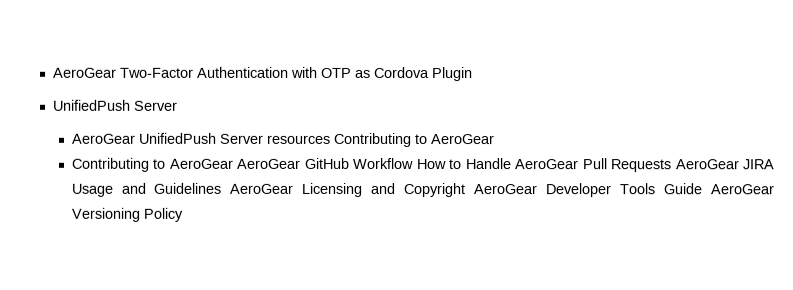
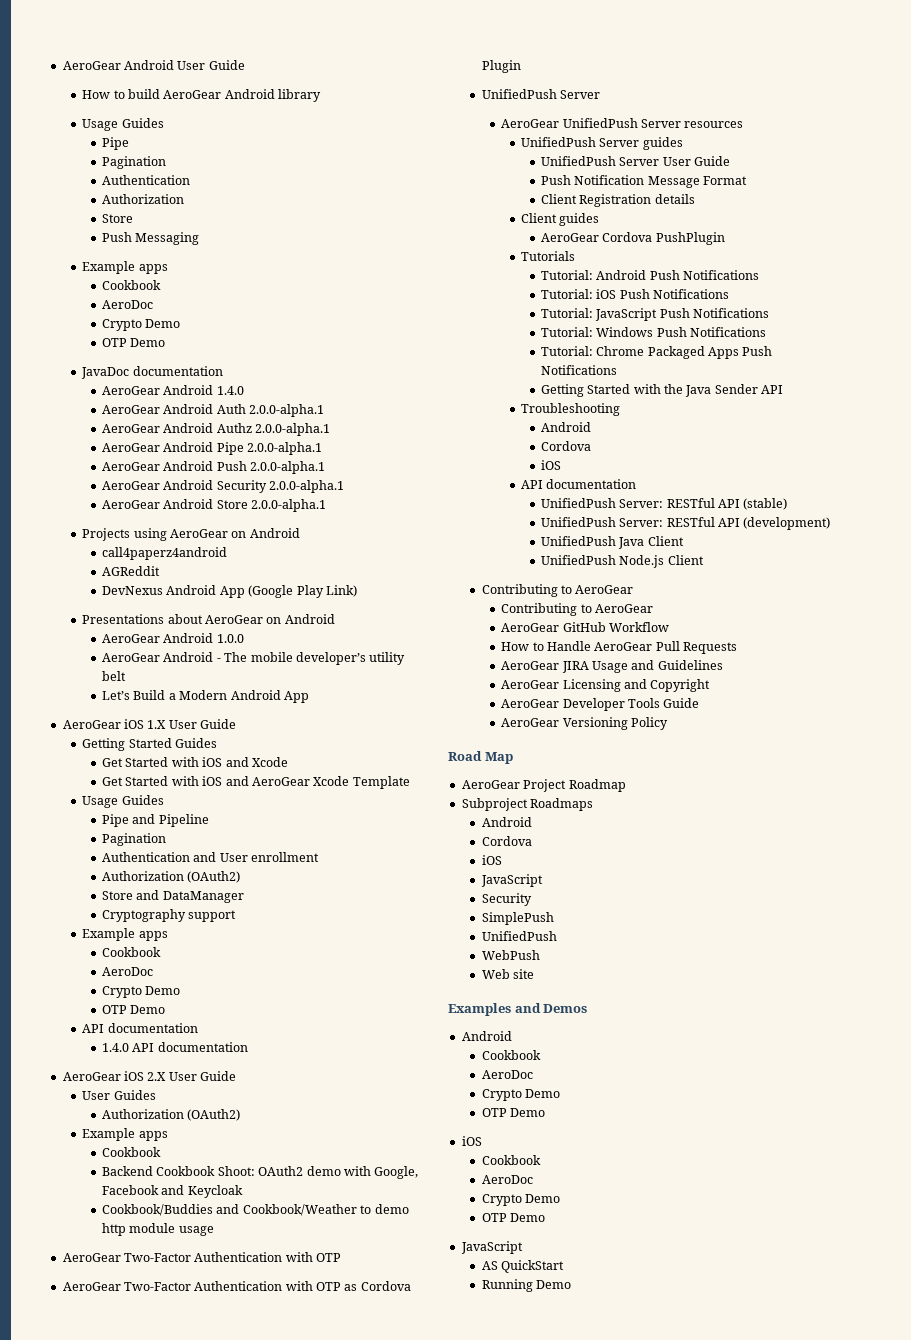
+ AeroGear Android User Guide
+ How to build AeroGear Android library
+ Usage Guides
+ Pipe
+ Pagination
+ Authentication
+ Authorization
+ Store
+ Push Messaging
+ Example apps
+ Cookbook
+ AeroDoc
+ Crypto Demo
+ OTP Demo
+ JavaDoc documentation
+ AeroGear Android 1.4.0
+ AeroGear Android Auth 2.0.0-alpha.1
+ AeroGear Android Authz 2.0.0-alpha.1
+ AeroGear Android Pipe 2.0.0-alpha.1
+ AeroGear Android Push 2.0.0-alpha.1
+ AeroGear Android Security 2.0.0-alpha.1
+ AeroGear Android Store 2.0.0-alpha.1
+ Projects using AeroGear on Android
+ call4paperz4android
+ AGReddit
+ DevNexus Android App (Google Play Link)
+ Presentations about AeroGear on Android
+ AeroGear Android 1.0.0
+ AeroGear Android - The mobile developer’s utility belt
+ Let’s Build a Modern Android App
+ AeroGear iOS 1.X User Guide
+ Getting Started Guides
+ Get Started with iOS and Xcode
+ Get Started with iOS and AeroGear Xcode Template
+ Usage Guides
+ Pipe and Pipeline
+ Pagination
+ Authentication and User enrollment
+ Authorization (OAuth2)
+ Store and DataManager
+ Cryptography support
+ Example apps
+ Cookbook
+ AeroDoc
+ Crypto Demo
+ OTP Demo
+ API documentation
+ 1.4.0 API documentation
+ AeroGear iOS 2.X User Guide
+ User Guides
+ Authorization (OAuth2)
+ Example apps
+ Cookbook
+ Backend Cookbook Shoot: OAuth2 demo with Google, Facebook and Keycloak
+ Cookbook/Buddies and Cookbook/Weather to demo http module usage
+ AeroGear Two-Factor Authentication with OTP
- AeroGear UnifiedPush Server resources Contributing to AeroGear
- Contributing to AeroGear AeroGear GitHub Workflow How to Handle AeroGear Pull Requests AeroGear JIRA Usage and Guidelines AeroGear Licensing and Copyright AeroGear Developer Tools Guide AeroGear Versioning Policy
+ AeroGear UnifiedPush Server resources
+ UnifiedPush Server guides
+ UnifiedPush Server User Guide
+ Push Notification Message Format
+ Client Registration details
+ Client guides
+ AeroGear Cordova PushPlugin
+ Tutorials
+ Tutorial: Android Push Notifications
+ Tutorial: iOS Push Notifications
+ Tutorial: JavaScript Push Notifications
+ Tutorial: Windows Push Notifications
+ Tutorial: Chrome Packaged Apps Push Notifications
+ Getting Started with the Java Sender API
+ Troubleshooting
+ Android
+ Cordova
+ iOS
+ API documentation
+ UnifiedPush Server: RESTful API (stable)
+ UnifiedPush Server: RESTful API (development)
+ UnifiedPush Java Client
+ UnifiedPush Node.js Client
+ Contributing to AeroGear
+ Contributing to AeroGear
+ AeroGear GitHub Workflow
+ How to Handle AeroGear Pull Requests
+ AeroGear JIRA Usage and Guidelines
+ AeroGear Licensing and Copyright
+ AeroGear Developer Tools Guide
+ AeroGear Versioning Policy
+ Road Map
+ AeroGear Project Roadmap
+ Subproject Roadmaps
+ Android
+ Cordova
+ iOS
+ JavaScript
+ Security
+ SimplePush
+ UnifiedPush
+ WebPush
+ Web site
+ Examples and Demos
+ Android
+ Cookbook
+ AeroDoc
+ Crypto Demo
+ OTP Demo
+ iOS
+ Cookbook
+ AeroDoc
+ Crypto Demo
+ OTP Demo
+ JavaScript
+ AS QuickStart
+ Running Demo

